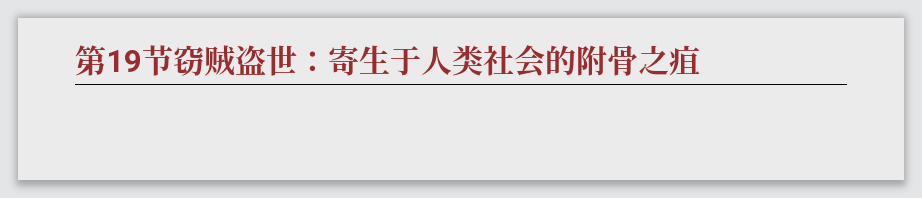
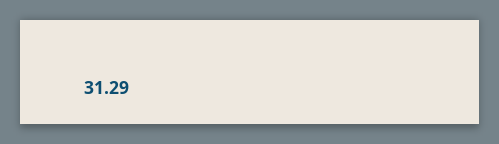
- 第19节窃贼盗世：寄生于人类社会的附骨之疽
+ 31.29

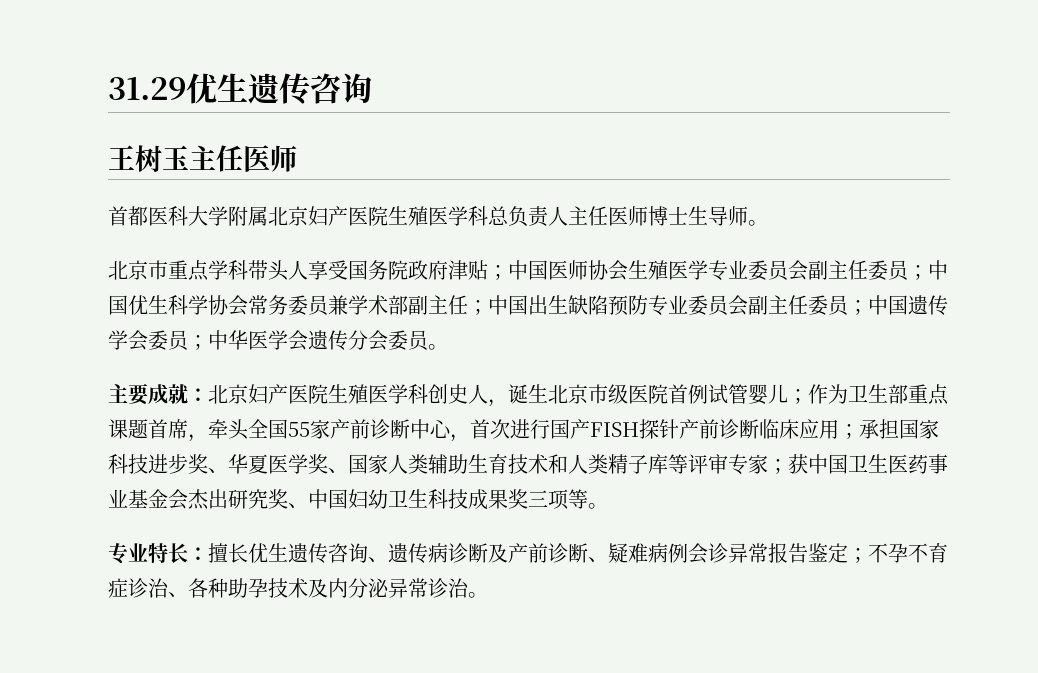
- 31.29
+ 31.29优生遗传咨询
+ 王树玉主任医师
+ 首都医科大学附属北京妇产医院生殖医学科总负责人主任医师博士生导师。
+ 北京市重点学科带头人享受国务院政府津贴；中国医师协会生殖医学专业委员会副主任委员；中国优生科学协会常务委员兼学术部副主任；中国出生缺陷预防专业委员会副主任委员；中国遗传学会委员；中华医学会遗传分会委员。
+ 主要成就：北京妇产医院生殖医学科创史人，诞生北京市级医院首例试管婴儿；作为卫生部重点课题首席，牵头全国55家产前诊断中心，首次进行国产FISH探针产前诊断临床应用；承担国家科技进步奖、华夏医学奖、国家人类辅助生育技术和人类精子库等评审专家；获中国卫生医药事业基金会杰出研究奖、中国妇幼卫生科技成果奖三项等。
+ 专业特长：擅长优生遗传咨询、遗传病诊断及产前诊断、疑难病例会诊异常报告鉴定；不孕不育症诊治、各种助孕技术及内分泌异常诊治。

